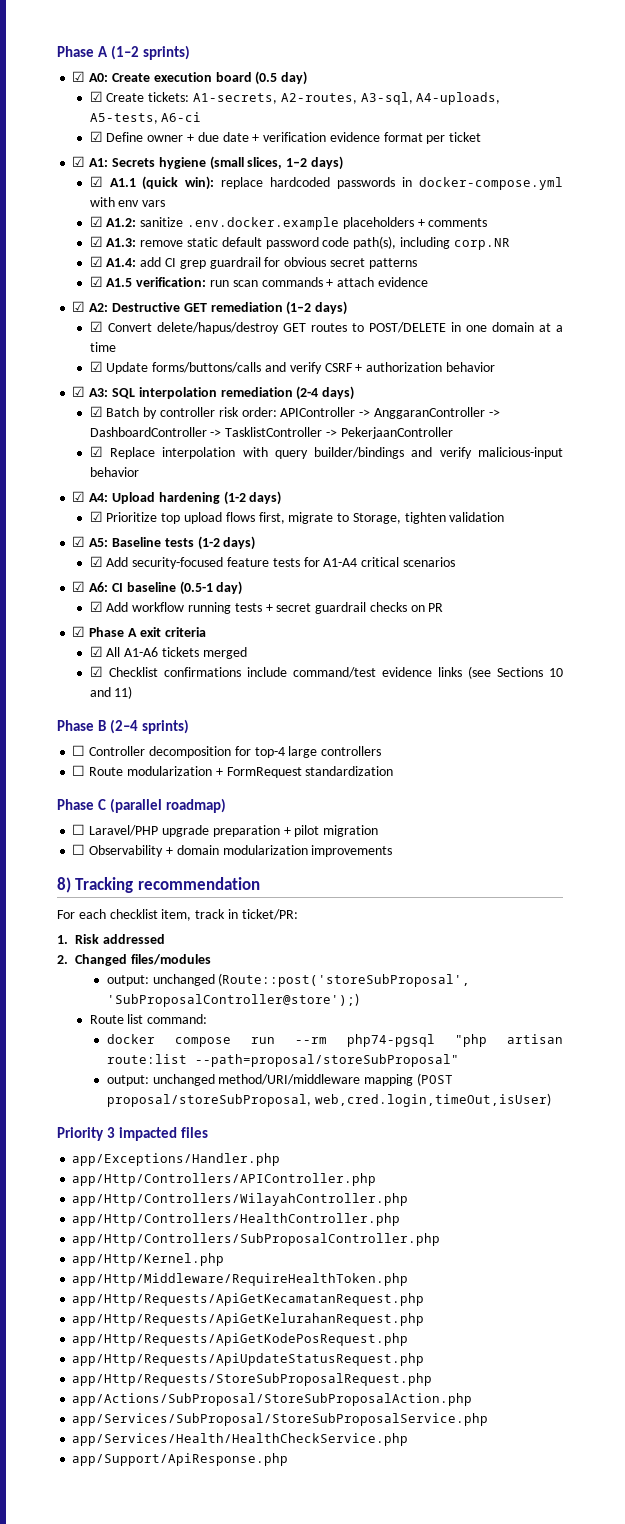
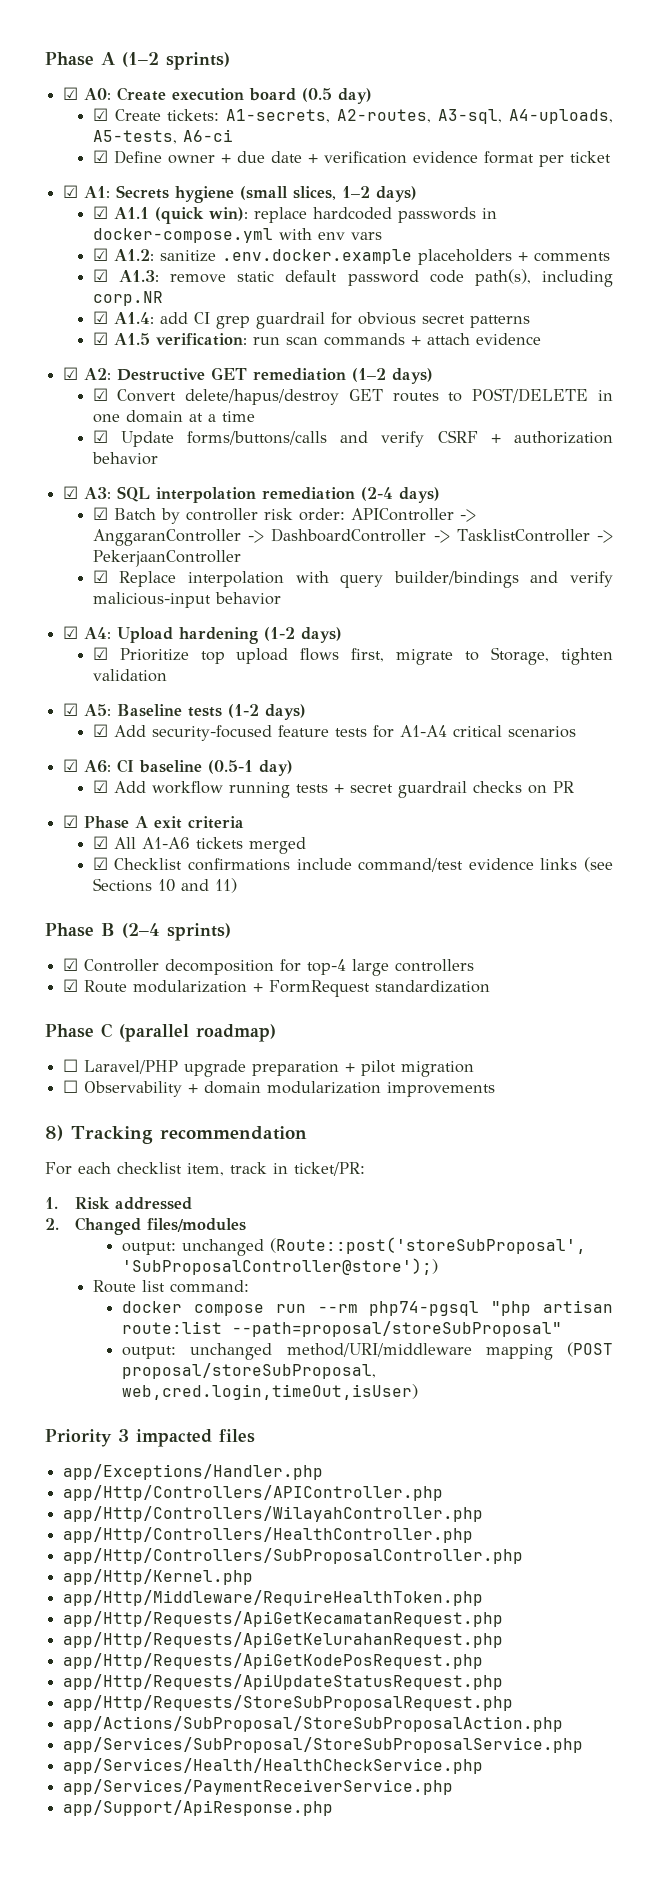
- ☐ Controller decomposition for top-4 large controllers
+ ☑ Controller decomposition for top-4 large controllers
- ☐ Route modularization + FormRequest standardization
+ ☑ Route modularization + FormRequest standardization
+ app/Services/PaymentReceiverService.php

